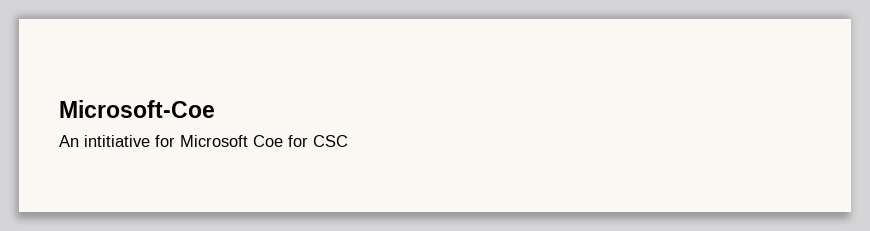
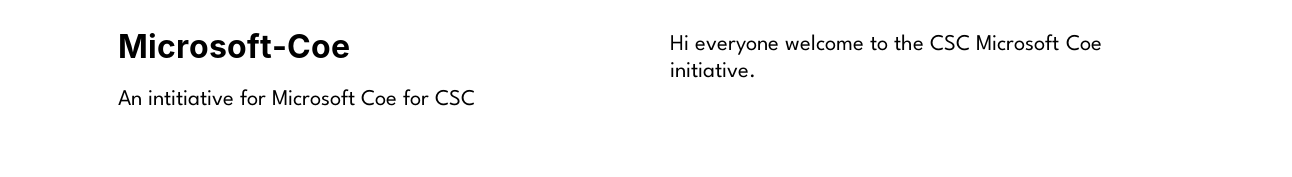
+ Hi everyone welcome to the CSC Microsoft Coe initiative.

